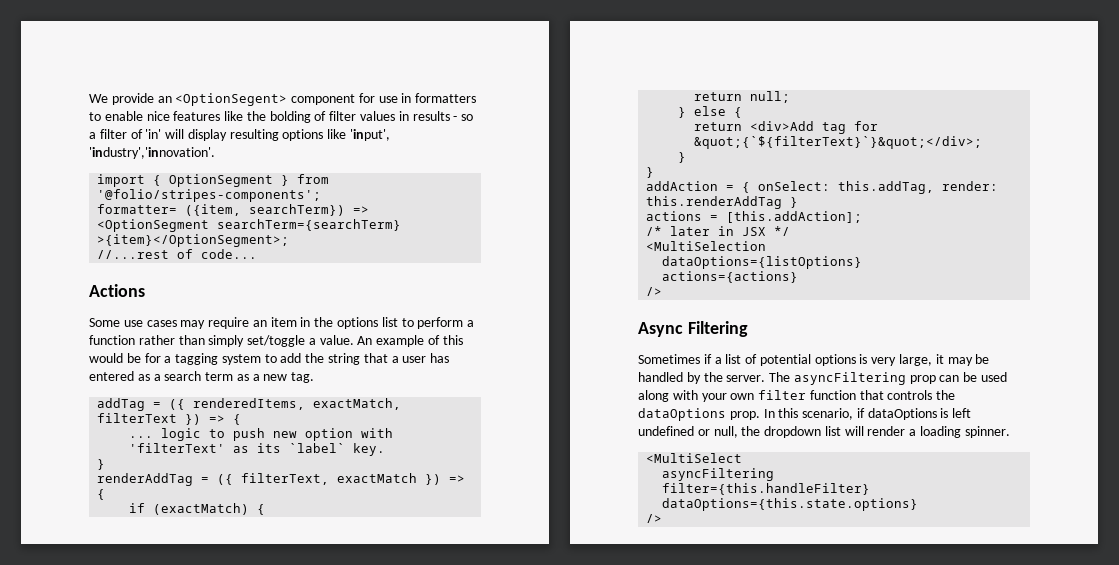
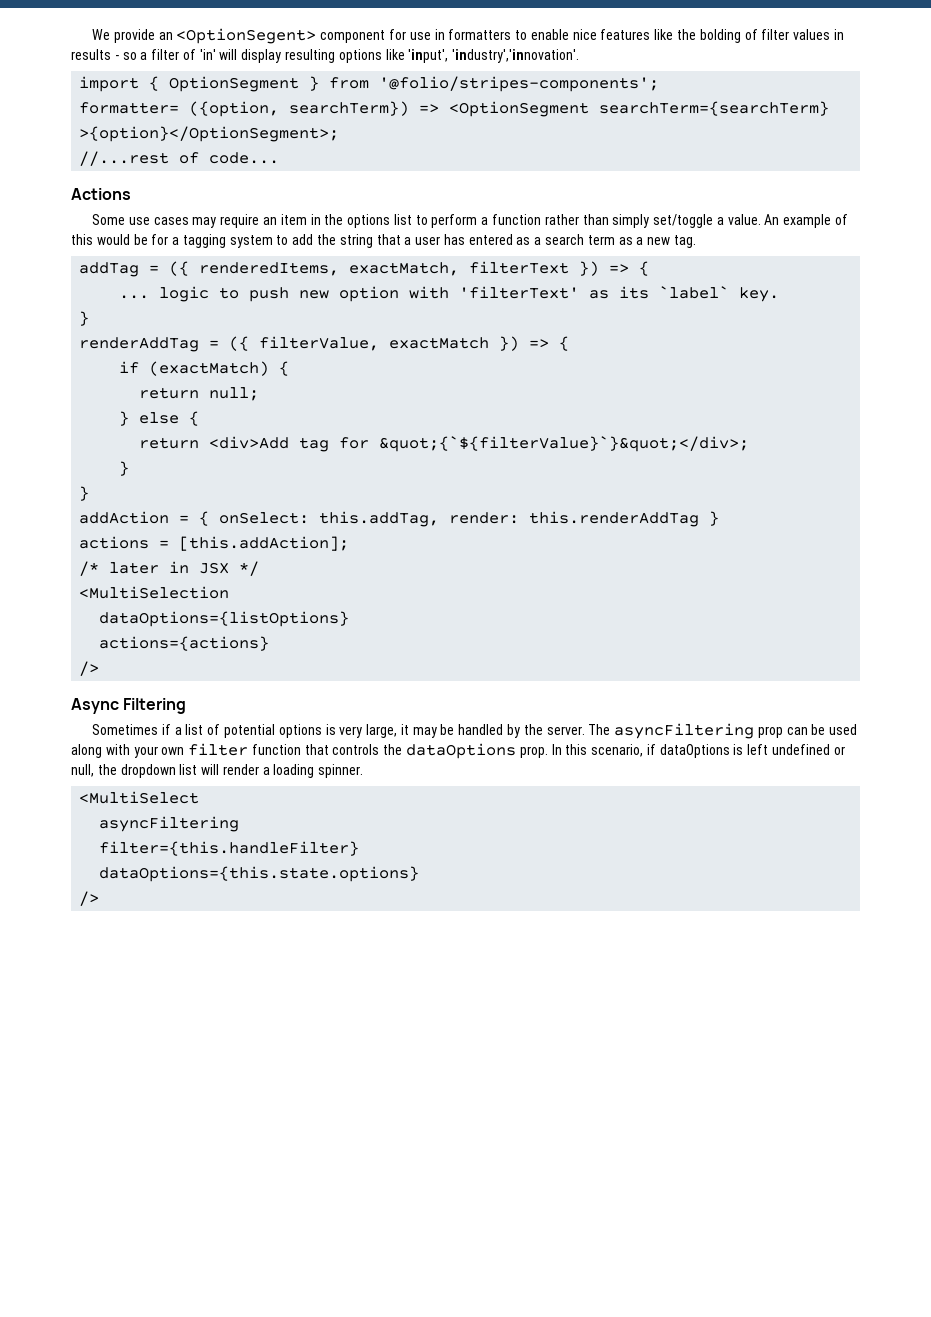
- formatter= ({item, searchTerm}) => <OptionSegment searchTerm={searchTerm} >{item}</OptionSegment>;
+ formatter= ({option, searchTerm}) => <OptionSegment searchTerm={searchTerm} >{option}</OptionSegment>;
- renderAddTag = ({ filterText, exactMatch }) => {
+ renderAddTag = ({ filterValue, exactMatch }) => {
- return <div>Add tag for &quot;{`${filterText}`}&quot;</div>;
+ return <div>Add tag for &quot;{`${filterValue}`}&quot;</div>;

